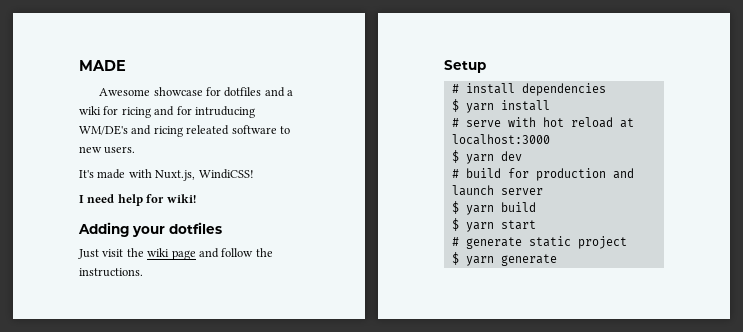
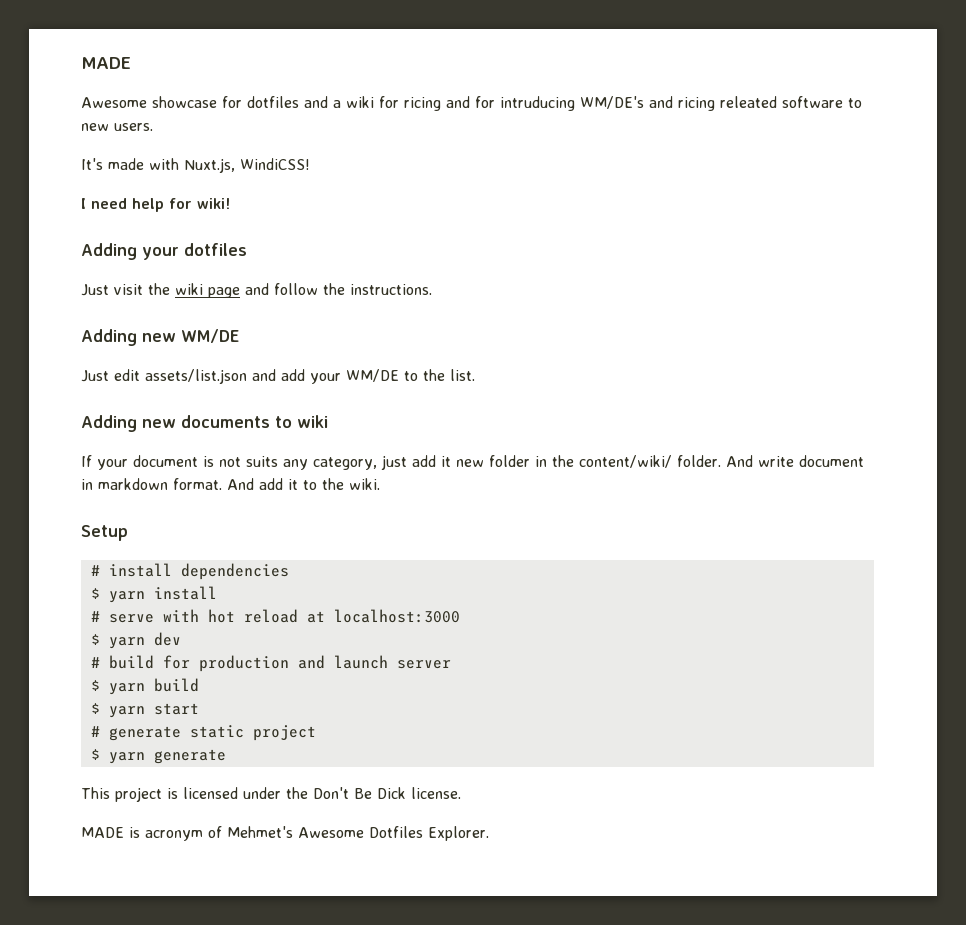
+ Adding new WM/DE
+ Just edit assets/list.json and add your WM/DE to the list.
+ Adding new documents to wiki
+ If your document is not suits any category, just add it new folder in the content/wiki/ folder. And write document in markdown format. And add it to the wiki.
+ This project is licensed under the Don't Be Dick license.
+ MADE is acronym of Mehmet's Awesome Dotfiles Explorer.

